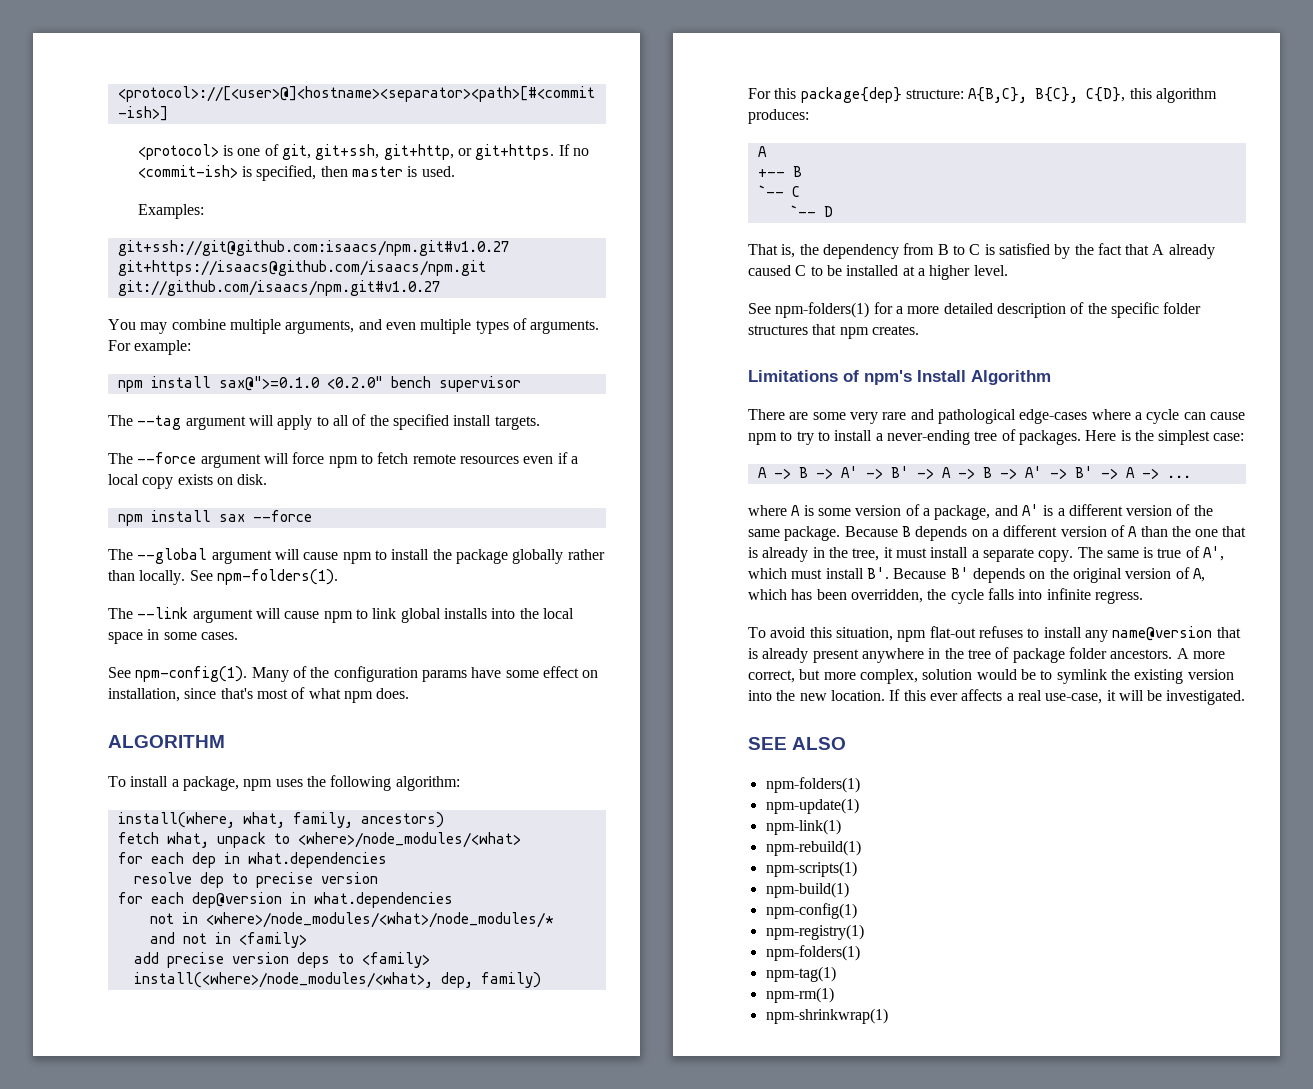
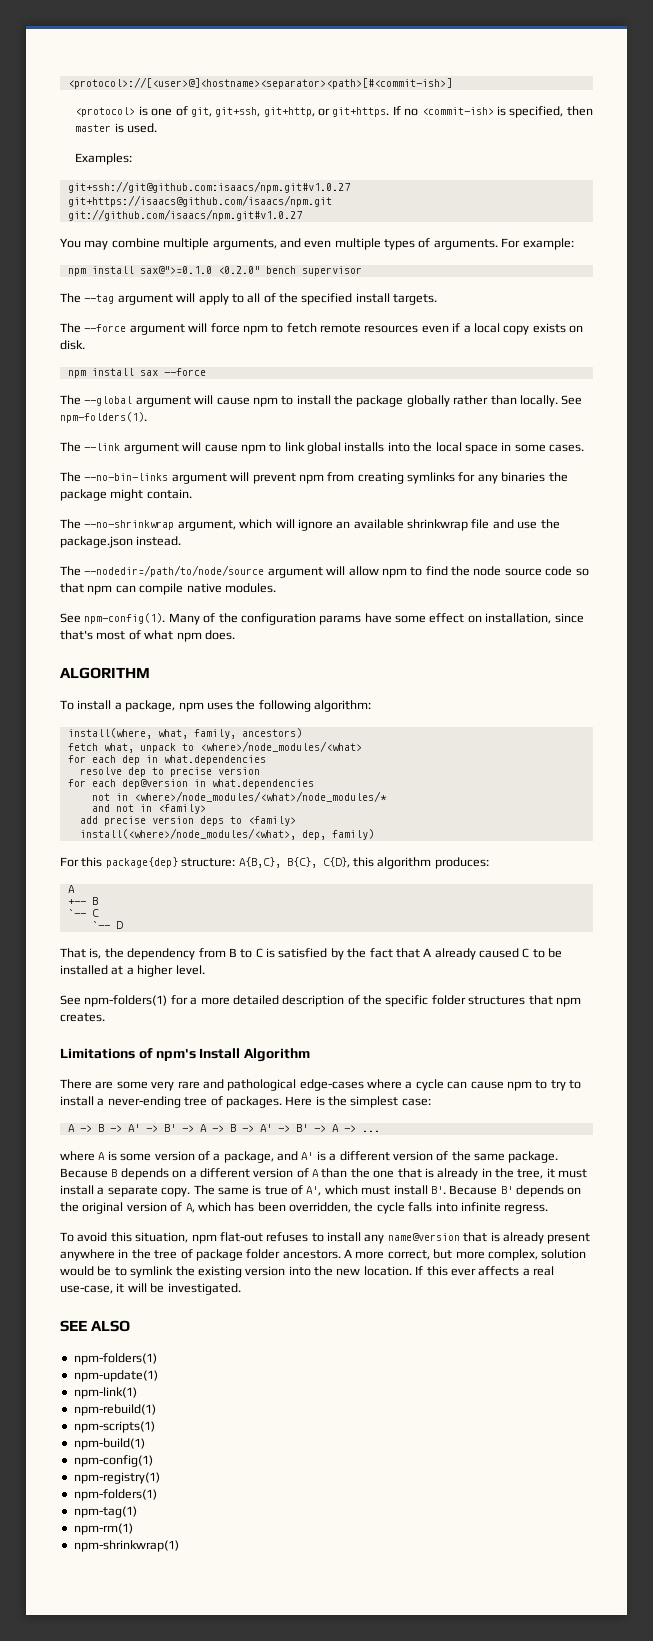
+ The --no-bin-links argument will prevent npm from creating symlinks for any binaries the package might contain.
+ The --no-shrinkwrap argument, which will ignore an available shrinkwrap file and use the package.json instead.
+ The --nodedir=/path/to/node/source argument will allow npm to find the node source code so that npm can compile native modules.

